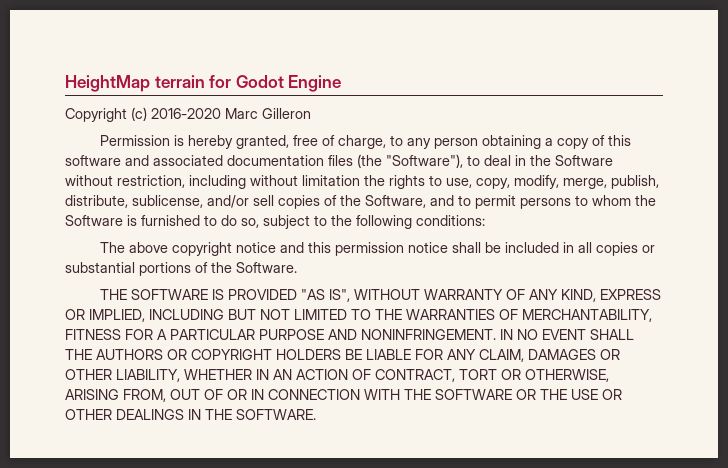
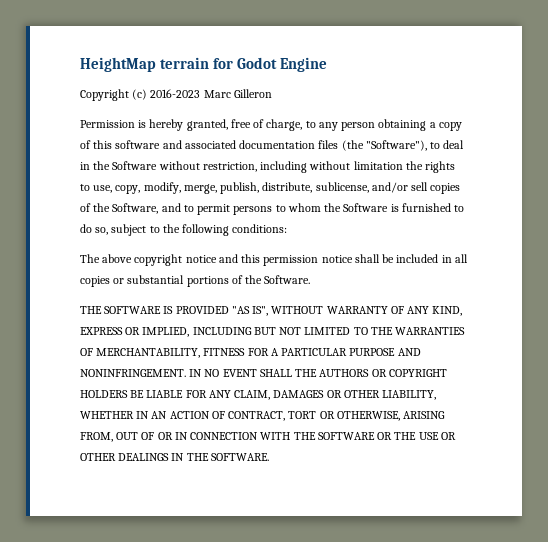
- Copyright (c) 2016-2020 Marc Gilleron
+ Copyright (c) 2016-2023 Marc Gilleron

